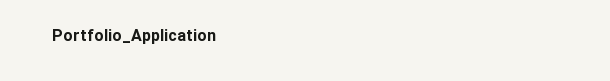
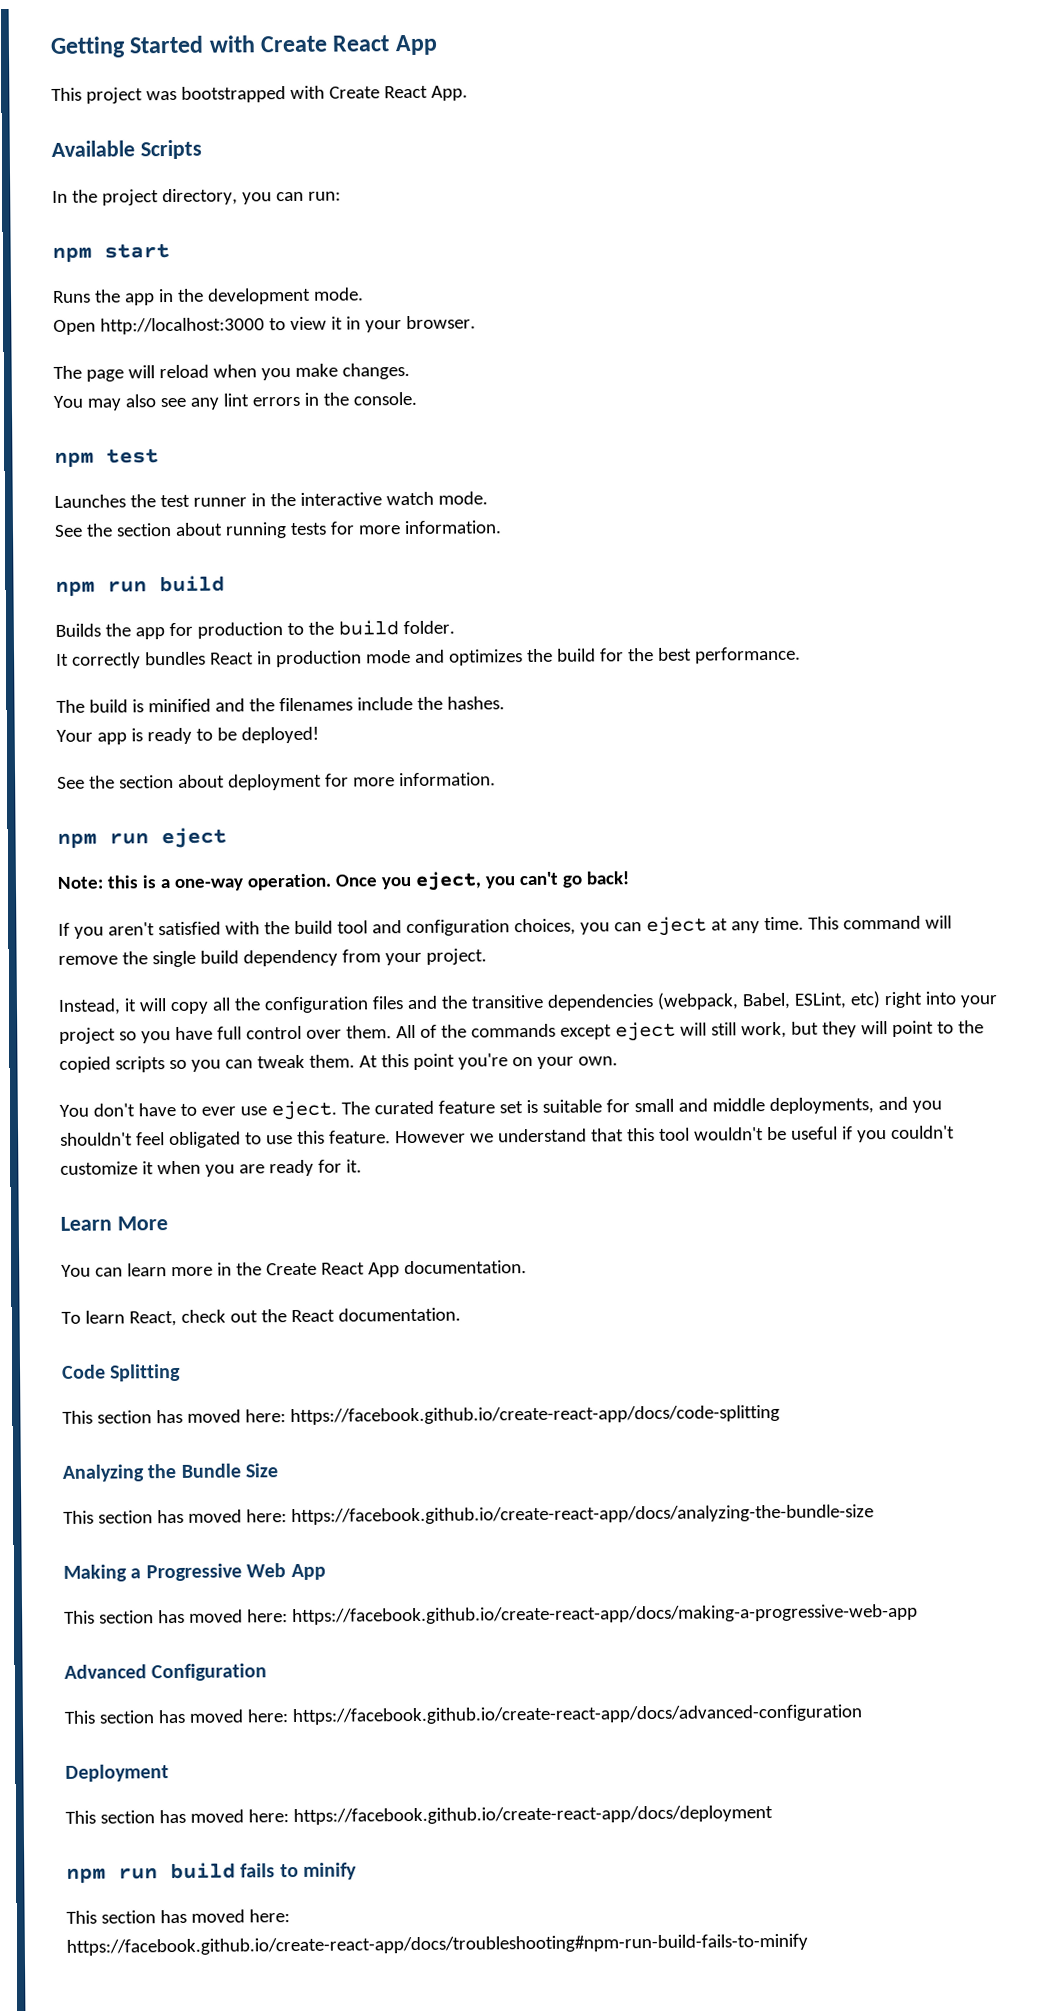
- Portfolio_Application
+ Getting Started with Create React App
+ This project was bootstrapped with Create React App.
+ Available Scripts
+ In the project directory, you can run:
+ npm start
+ Runs the app in the development mode.
+ Open http://localhost:3000 to view it in your browser.
+ The page will reload when you make changes.
+ You may also see any lint errors in the console.
+ npm test
+ Launches the test runner in the interactive watch mode.
+ See the section about running tests for more information.
+ npm run build
+ Builds the app for production to the build folder.
+ It correctly bundles React in production mode and optimizes the build for the best performance.
+ The build is minified and the filenames include the hashes.
+ Your app is ready to be deployed!
+ See the section about deployment for more information.
+ npm run eject
+ Note: this is a one-way operation. Once you eject, you can't go back!
+ If you aren't satisfied with the build tool and configuration choices, you can eject at any time. This command will remove the single build dependency from your project.
+ Instead, it will copy all the configuration files and the transitive dependencies (webpack, Babel, ESLint, etc) right into your project so you have full control over them. All of the commands except eject will still work, but they will point to the copied scripts so you can tweak them. At this point you're on your own.
+ You don't have to ever use eject. The curated feature set is suitable for small and middle deployments, and you shouldn't feel obligated to use this feature. However we understand that this tool wouldn't be useful if you couldn't customize it when you are ready for it.
+ Learn More
+ You can learn more in the Create React App documentation.
+ To learn React, check out the React documentation.
+ Code Splitting
+ This section has moved here: https://facebook.github.io/create-react-app/docs/code-splitting
+ Analyzing the Bundle Size
+ This section has moved here: https://facebook.github.io/create-react-app/docs/analyzing-the-bundle-size
+ Making a Progressive Web App
+ This section has moved here: https://facebook.github.io/create-react-app/docs/making-a-progressive-web-app
+ Advanced Configuration
+ This section has moved here: https://facebook.github.io/create-react-app/docs/advanced-configuration
+ Deployment
+ This section has moved here: https://facebook.github.io/create-react-app/docs/deployment
+ npm run build fails to minify
+ This section has moved here: https://facebook.github.io/create-react-app/docs/troubleshooting#npm-run-build-fails-to-minify

